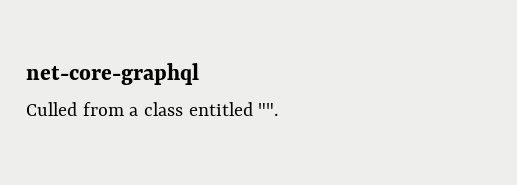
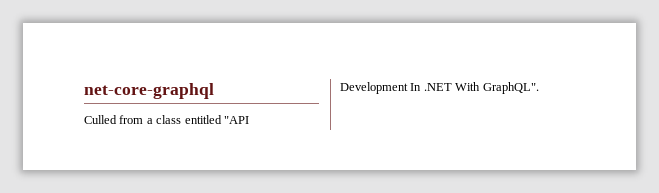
- Culled from a class entitled "".
+ Culled from a class entitled "API Development In .NET With GraphQL".

